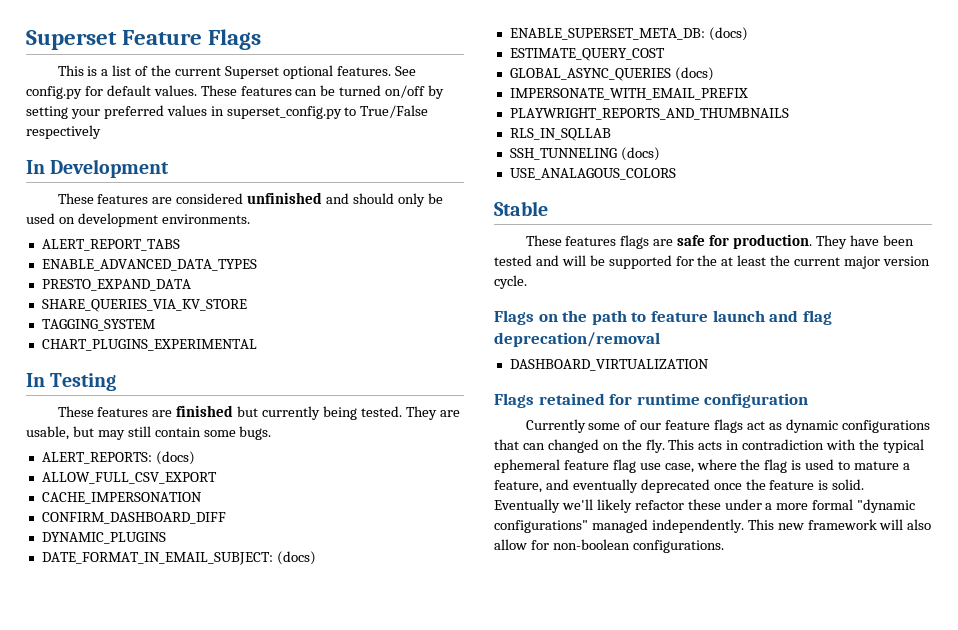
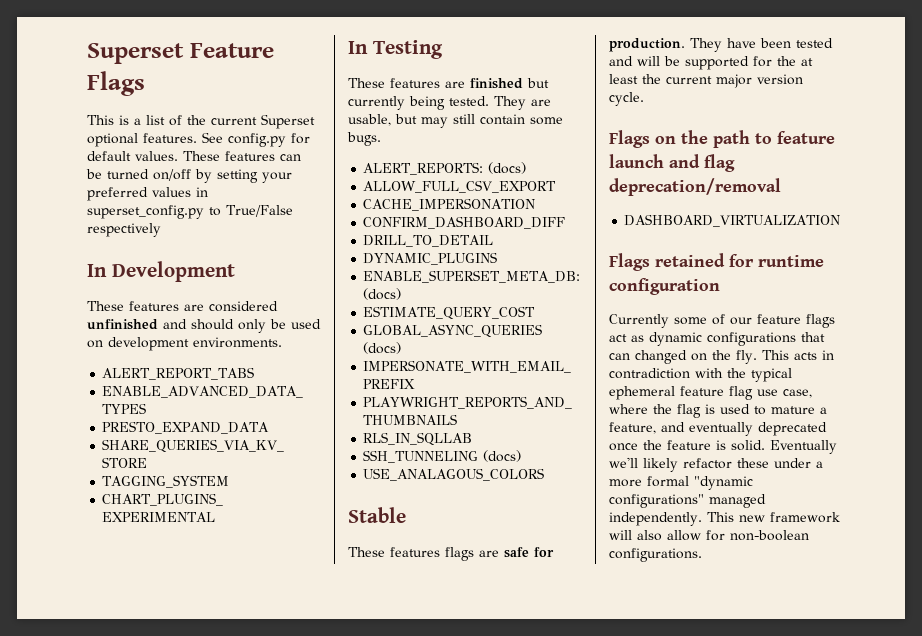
+ DRILL_TO_DETAIL
- DATE_FORMAT_IN_EMAIL_SUBJECT: (docs)

